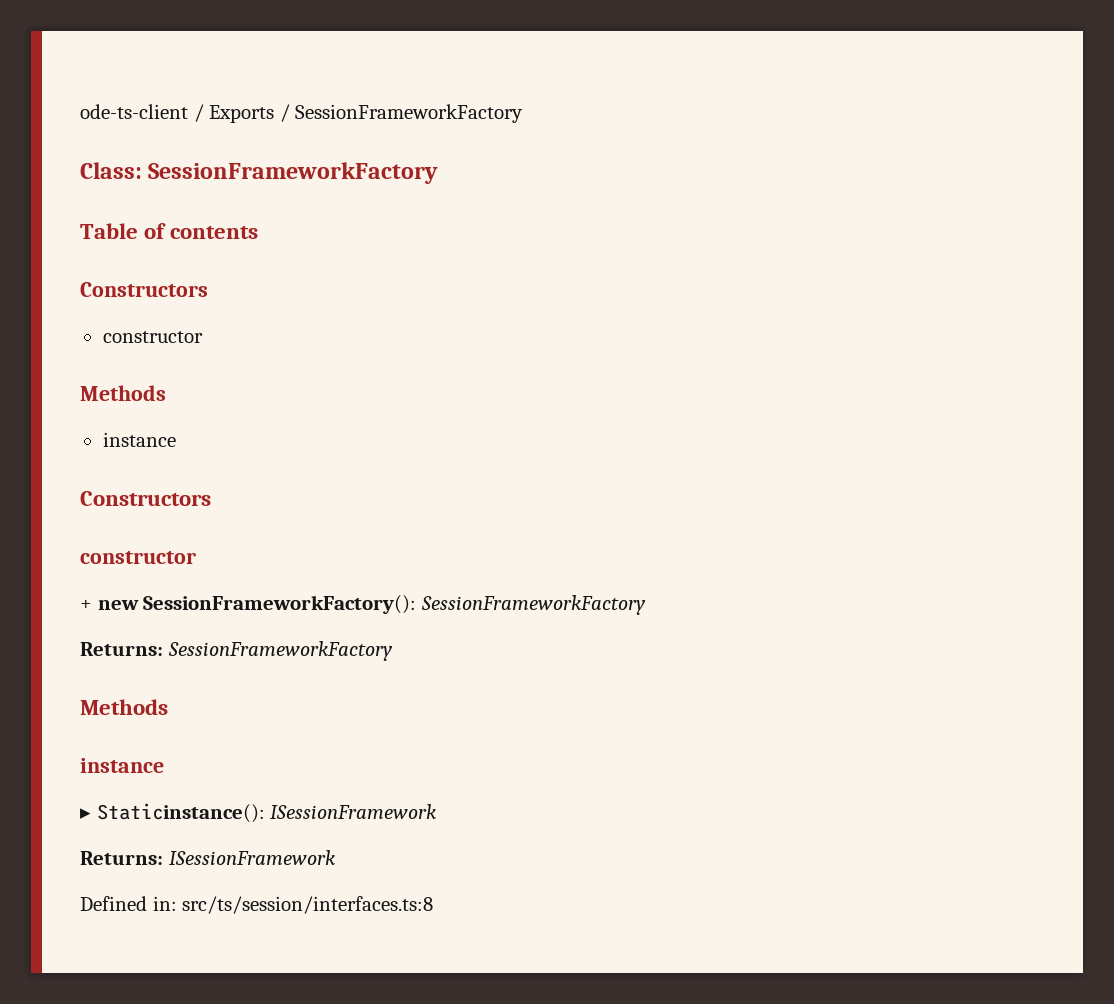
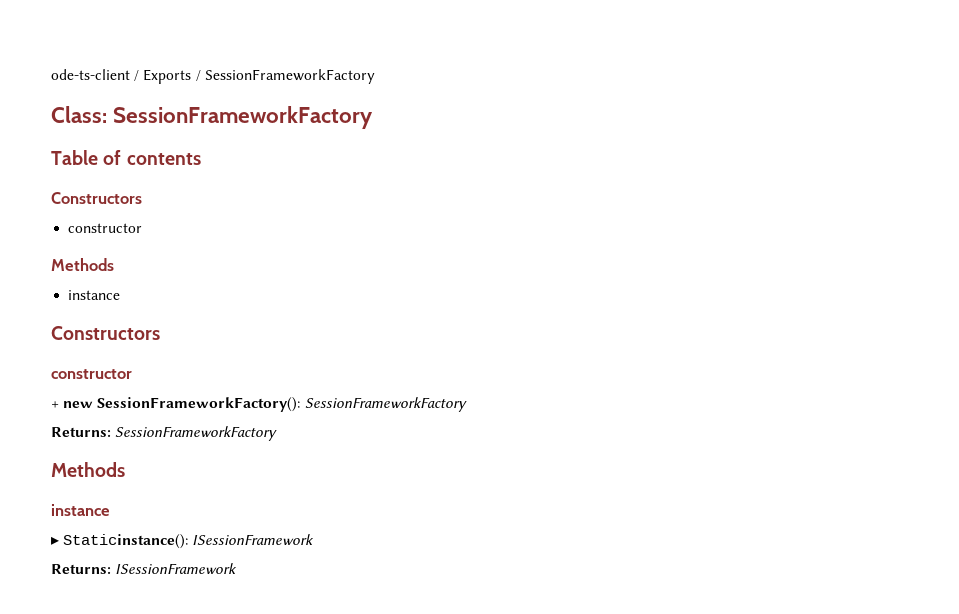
- Defined in: src/ts/session/interfaces.ts:8

